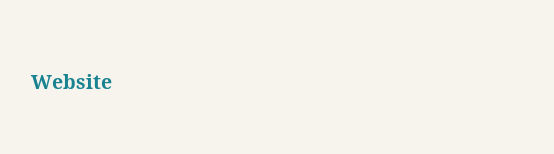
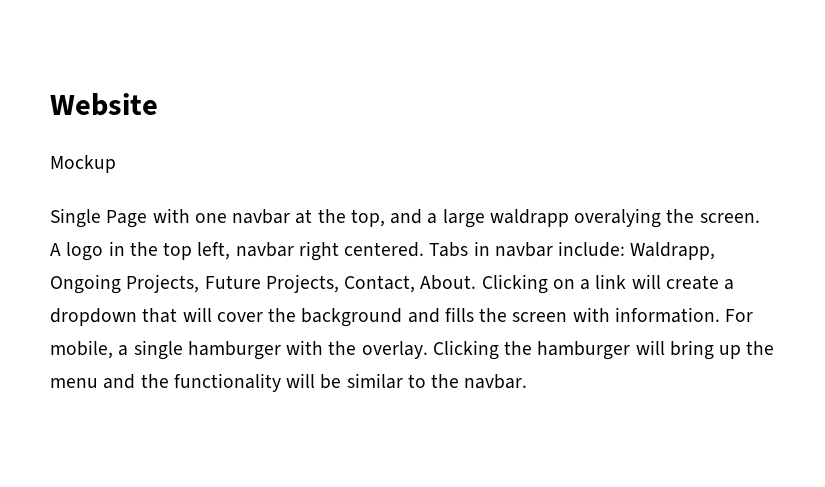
+ Mockup
+ Single Page with one navbar at the top, and a large waldrapp overalying the screen. A logo in the top left, navbar right centered. Tabs in navbar include: Waldrapp, Ongoing Projects, Future Projects, Contact, About. Clicking on a link will create a dropdown that will cover the background and fills the screen with information. For mobile, a single hamburger with the overlay. Clicking the hamburger will bring up the menu and the functionality will be similar to the navbar.

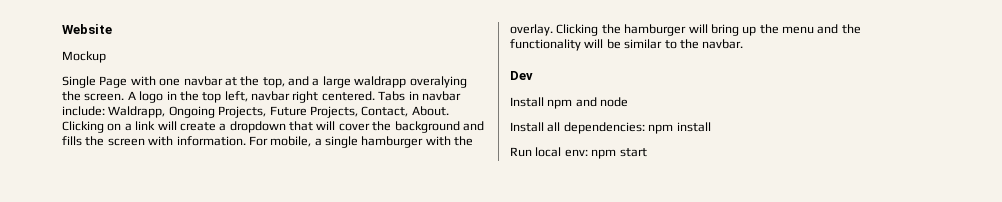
+ Dev
+ Install npm and node
+ Install all dependencies: npm install
+ Run local env: npm start

